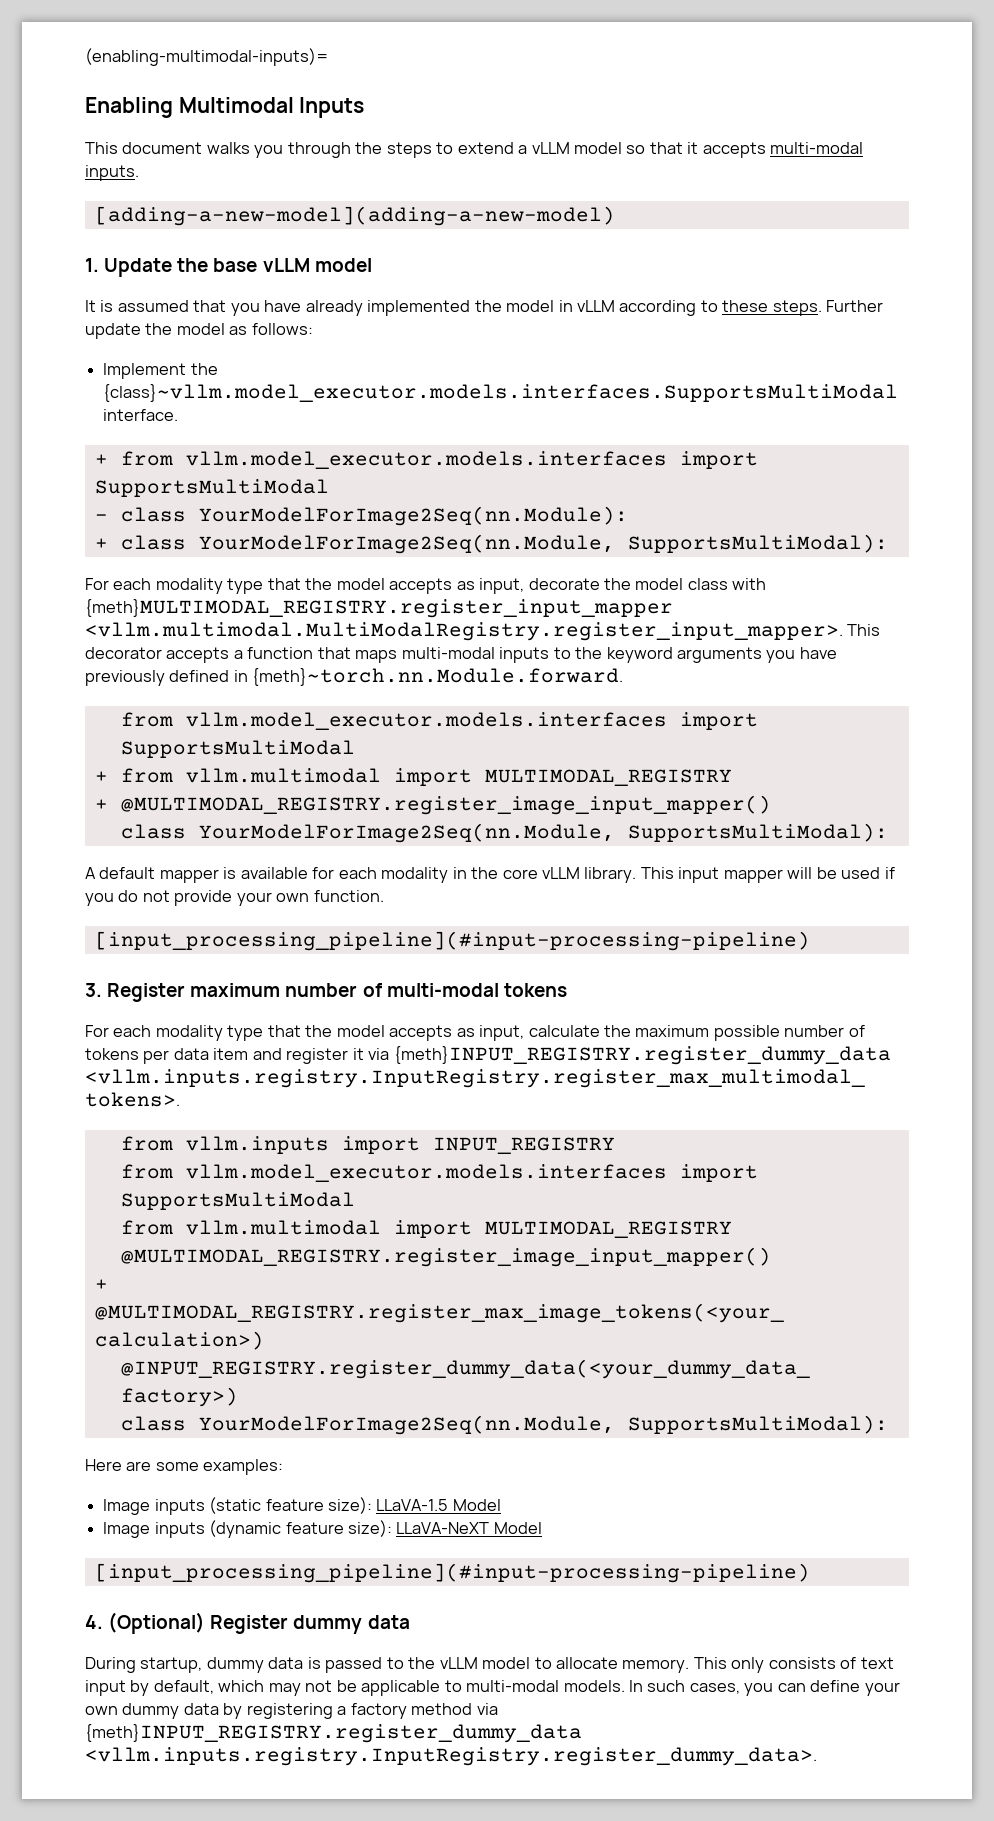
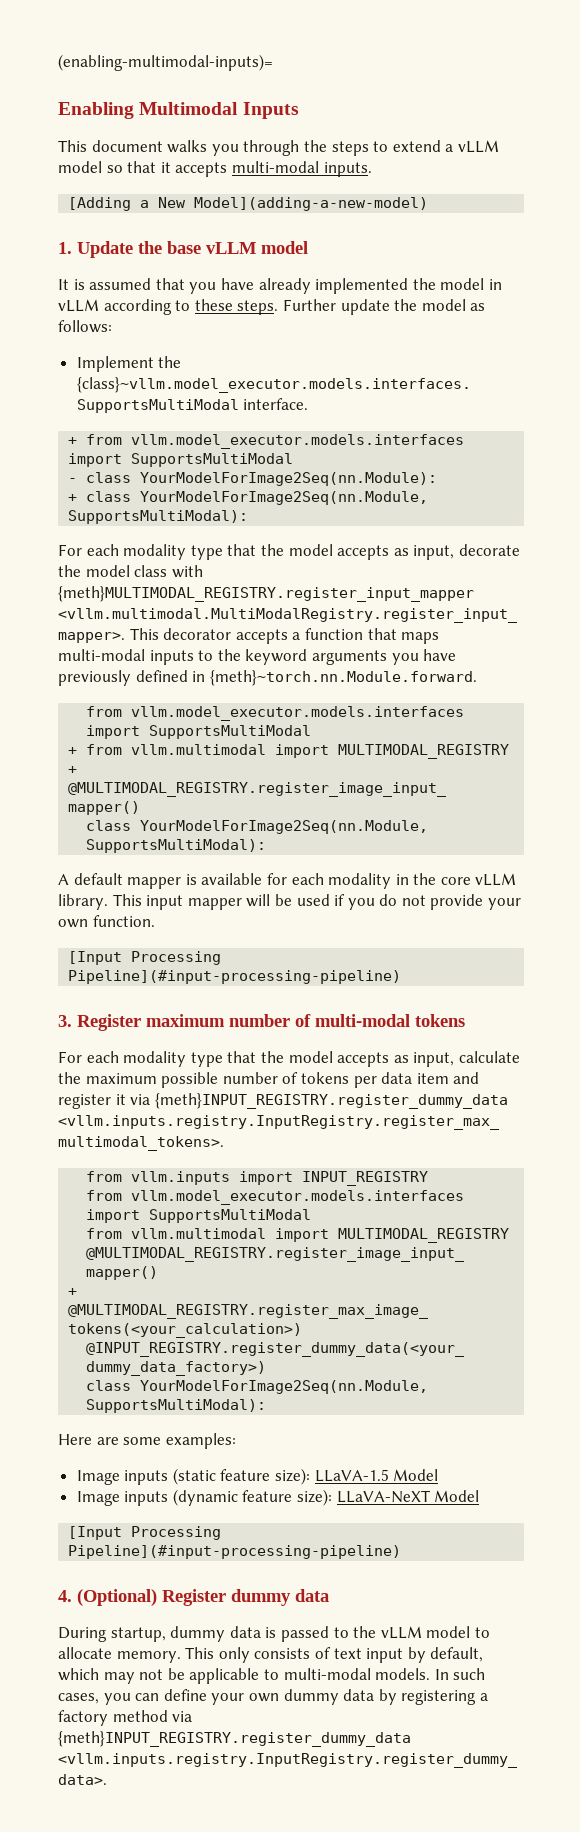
- [adding-a-new-model](adding-a-new-model)
+ [Adding a New Model](adding-a-new-model)
  This input mapper will be used if you do not provide your own function.
- [input_processing_pipeline](#input-processing-pipeline)
+ [Input Processing Pipeline](#input-processing-pipeline)
  Image inputs (dynamic feature size): LLaVA-NeXT Model
- [input_processing_pipeline](#input-processing-pipeline)
+ [Input Processing Pipeline](#input-processing-pipeline)

